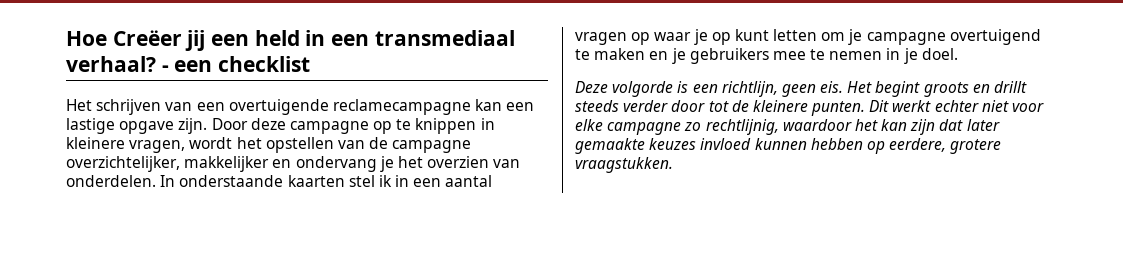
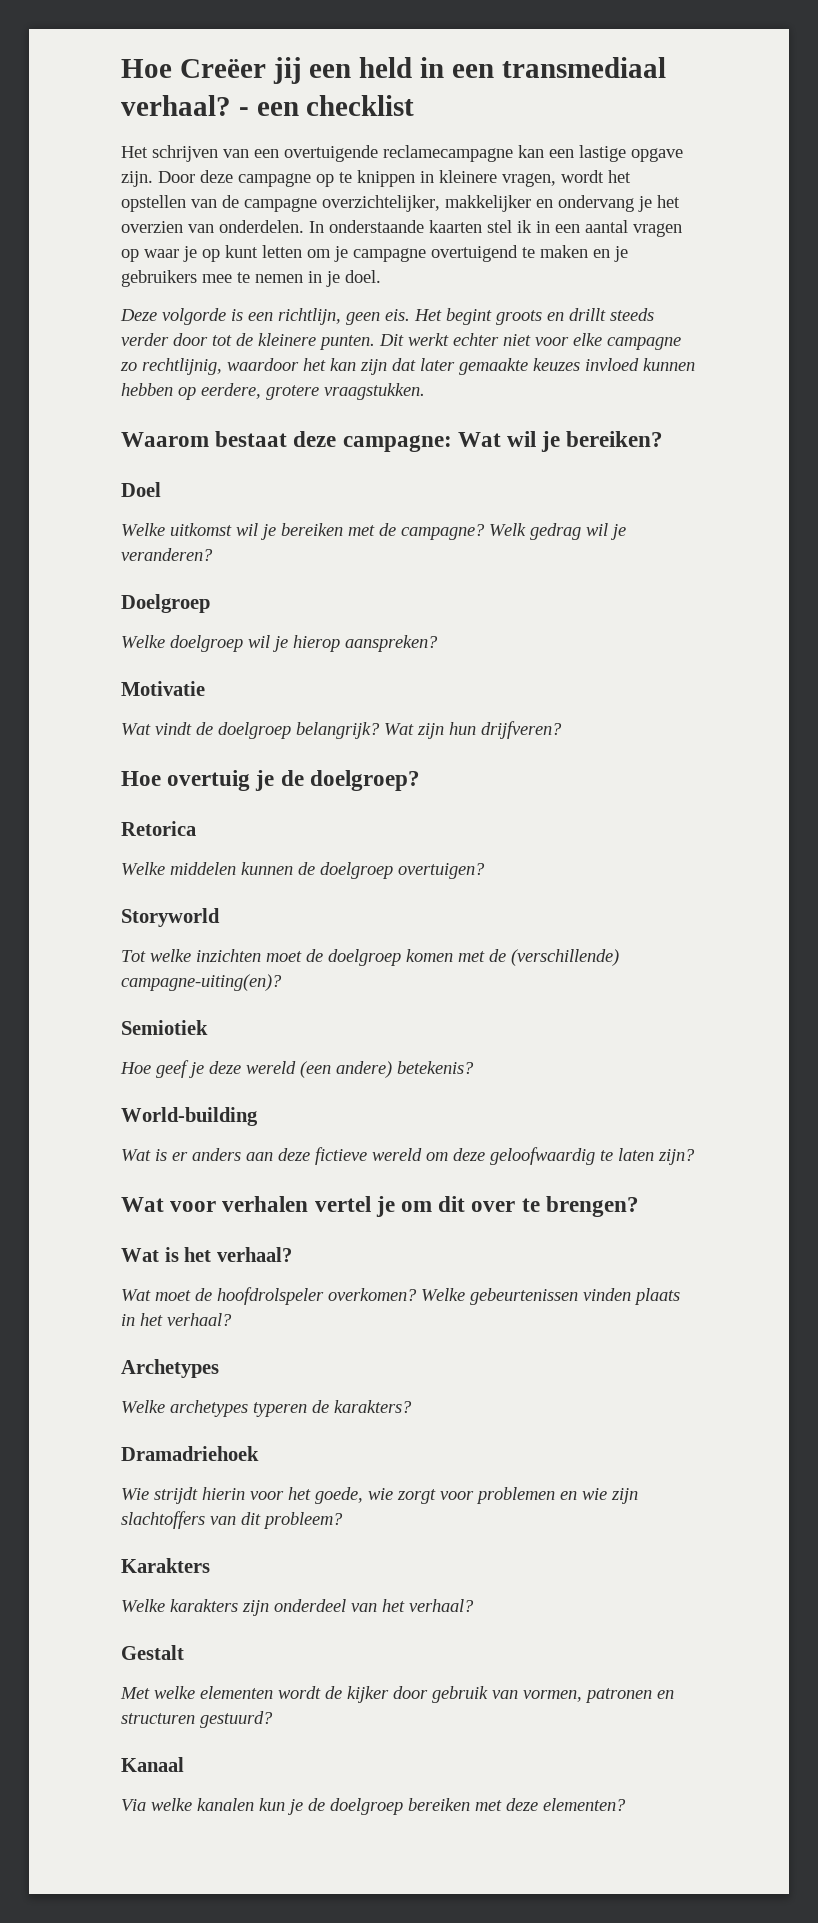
+ Waarom bestaat deze campagne: Wat wil je bereiken?
+ Doel
+ Welke uitkomst wil je bereiken met de campagne? Welk gedrag wil je veranderen?
+ Doelgroep
+ Welke doelgroep wil je hierop aanspreken?
+ Motivatie
+ Wat vindt de doelgroep belangrijk? Wat zijn hun drijfveren?
+ Hoe overtuig je de doelgroep?
+ Retorica
+ Welke middelen kunnen de doelgroep overtuigen?
+ Storyworld
+ Tot welke inzichten moet de doelgroep komen met de (verschillende) campagne-uiting(en)?
+ Semiotiek
+ Hoe geef je deze wereld (een andere) betekenis?
+ World-building
+ Wat is er anders aan deze fictieve wereld om deze geloofwaardig te laten zijn?
+ Wat voor verhalen vertel je om dit over te brengen?
+ Wat is het verhaal?
+ Wat moet de hoofdrolspeler overkomen? Welke gebeurtenissen vinden plaats in het verhaal?
+ Archetypes
+ Welke archetypes typeren de karakters?
+ Dramadriehoek
+ Wie strijdt hierin voor het goede, wie zorgt voor problemen en wie zijn slachtoffers van dit probleem?
+ Karakters
+ Welke karakters zijn onderdeel van het verhaal?
+ Gestalt
+ Met welke elementen wordt de kijker door gebruik van vormen, patronen en structuren gestuurd?
+ Kanaal
+ Via welke kanalen kun je de doelgroep bereiken met deze elementen?

